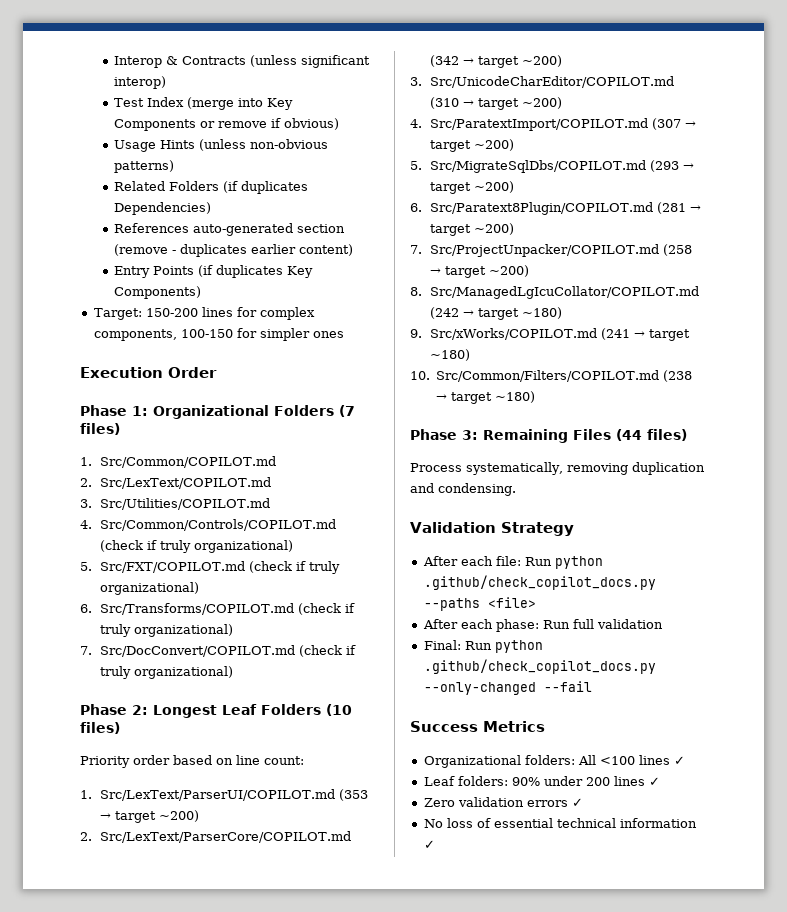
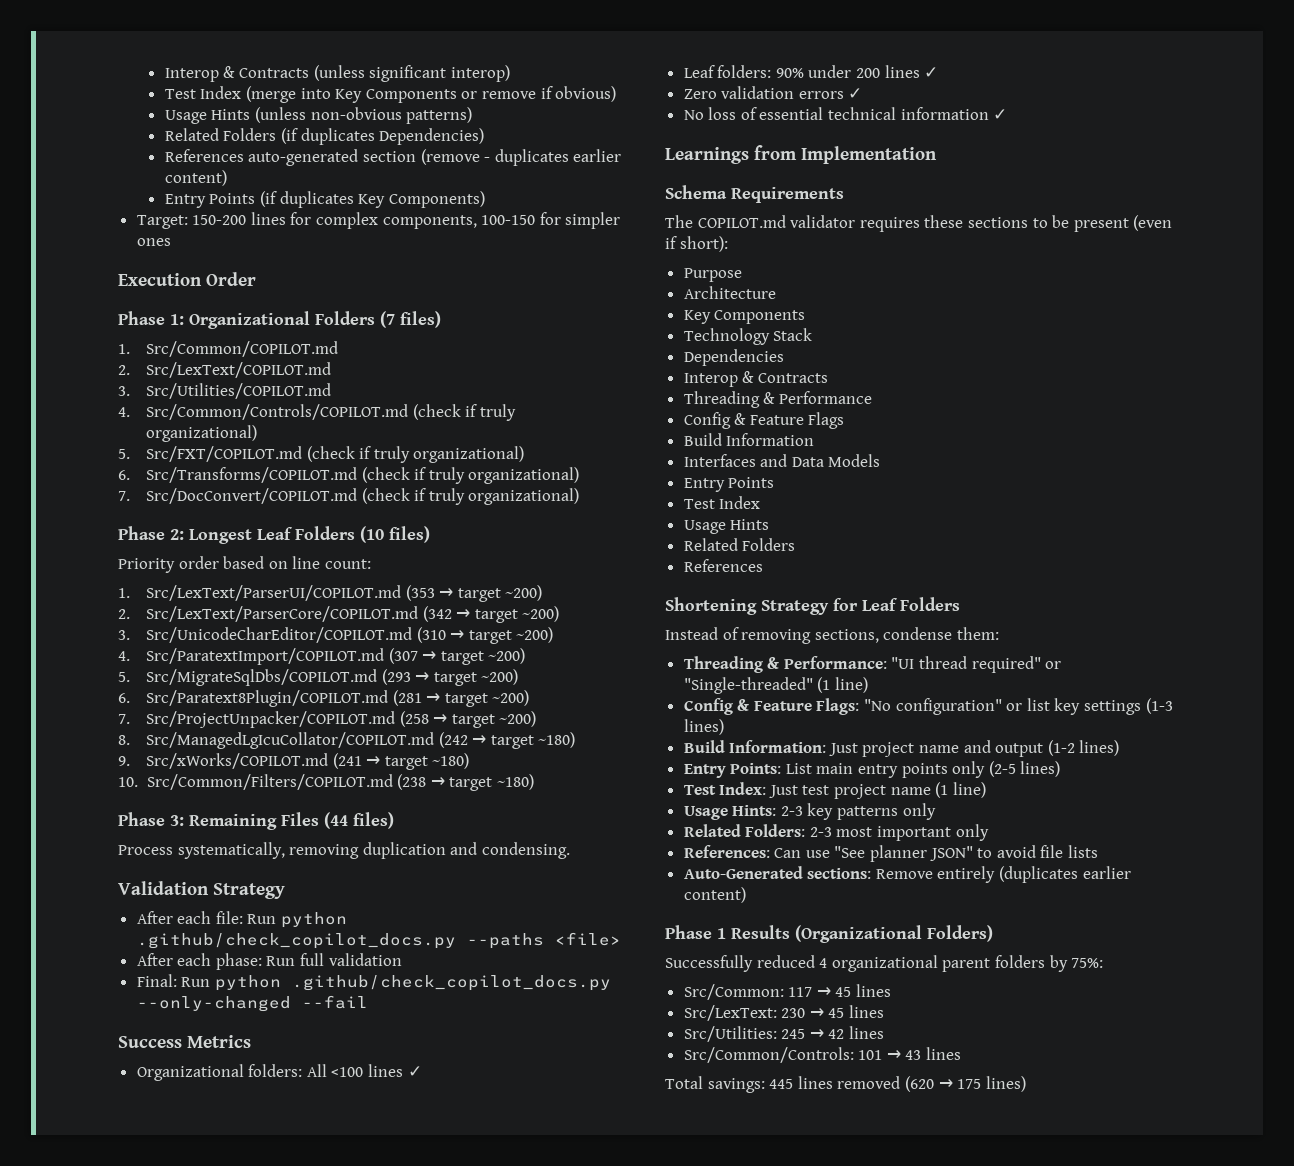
+ Learnings from Implementation
+ Schema Requirements
+ The COPILOT.md validator requires these sections to be present (even if short):
+ Purpose
+ Architecture
+ Key Components
+ Technology Stack
+ Dependencies
+ Interop & Contracts
+ Threading & Performance
+ Config & Feature Flags
+ Build Information
+ Interfaces and Data Models
+ Entry Points
+ Test Index
+ Usage Hints
+ Related Folders
+ References
+ Shortening Strategy for Leaf Folders
+ Instead of removing sections, condense them:
+ Threading & Performance: "UI thread required" or "Single-threaded" (1 line)
+ Config & Feature Flags: "No configuration" or list key settings (1-3 lines)
+ Build Information: Just project name and output (1-2 lines)
+ Entry Points: List main entry points only (2-5 lines)
+ Test Index: Just test project name (1 line)
+ Usage Hints: 2-3 key patterns only
+ Related Folders: 2-3 most important only
+ References: Can use "See planner JSON" to avoid file lists
+ Auto-Generated sections: Remove entirely (duplicates earlier content)
+ Phase 1 Results (Organizational Folders)
+ Successfully reduced 4 organizational parent folders by 75%:
+ Src/Common: 117 → 45 lines
+ Src/LexText: 230 → 45 lines
+ Src/Utilities: 245 → 42 lines
+ Src/Common/Controls: 101 → 43 lines
+ Total savings: 445 lines removed (620 → 175 lines)

